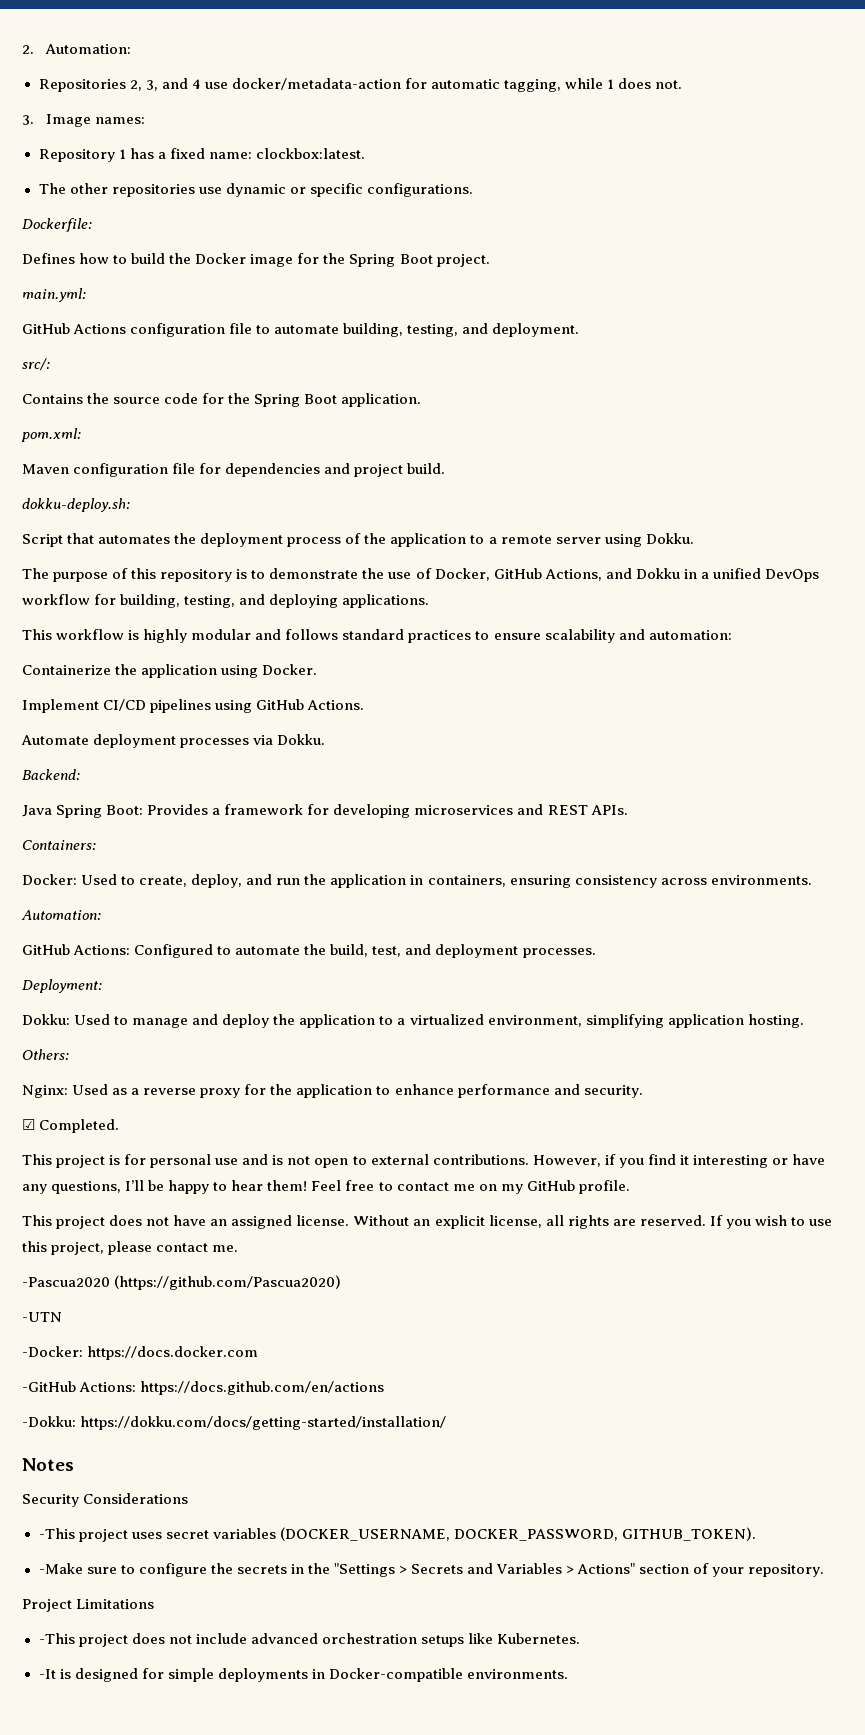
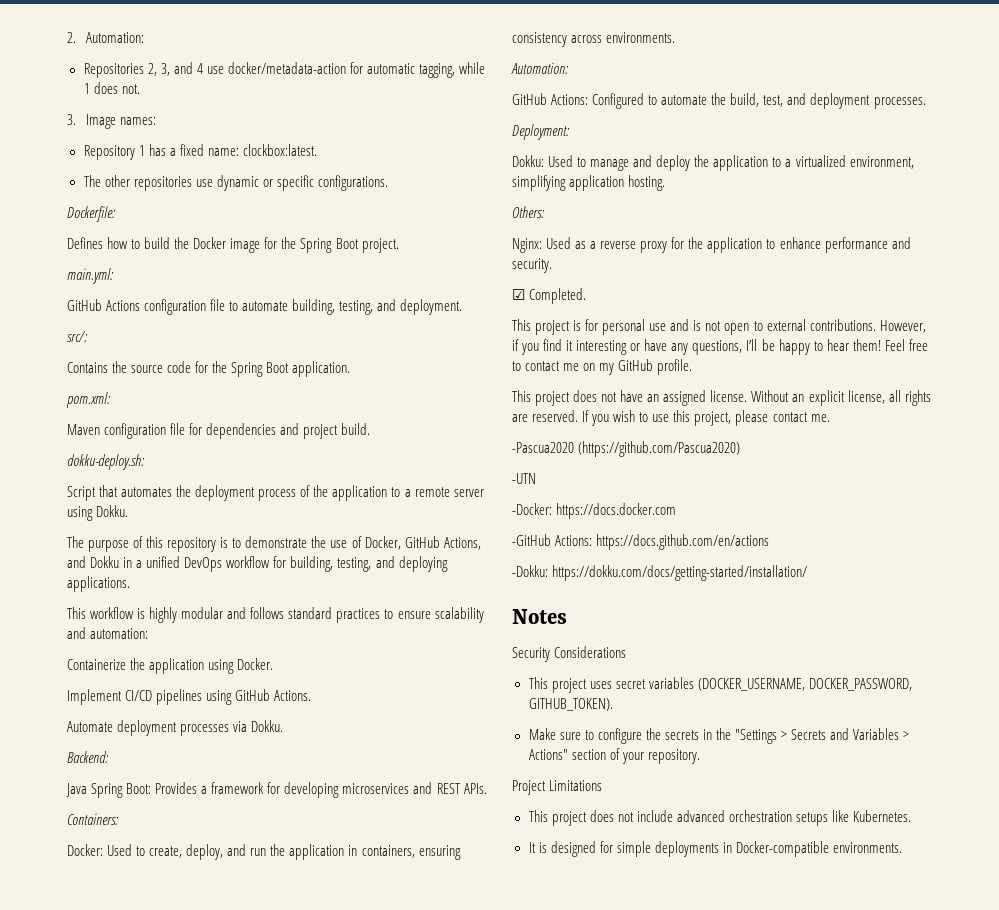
- -This project uses secret variables (DOCKER_USERNAME, DOCKER_PASSWORD, GITHUB_TOKEN).
+ This project uses secret variables (DOCKER_USERNAME, DOCKER_PASSWORD, GITHUB_TOKEN).
- -Make sure to configure the secrets in the "Settings > Secrets and Variables > Actions" section of your repository.
+ Make sure to configure the secrets in the "Settings > Secrets and Variables > Actions" section of your repository.
- -This project does not include advanced orchestration setups like Kubernetes.
+ This project does not include advanced orchestration setups like Kubernetes.
- -It is designed for simple deployments in Docker-compatible environments.
+ It is designed for simple deployments in Docker-compatible environments.

